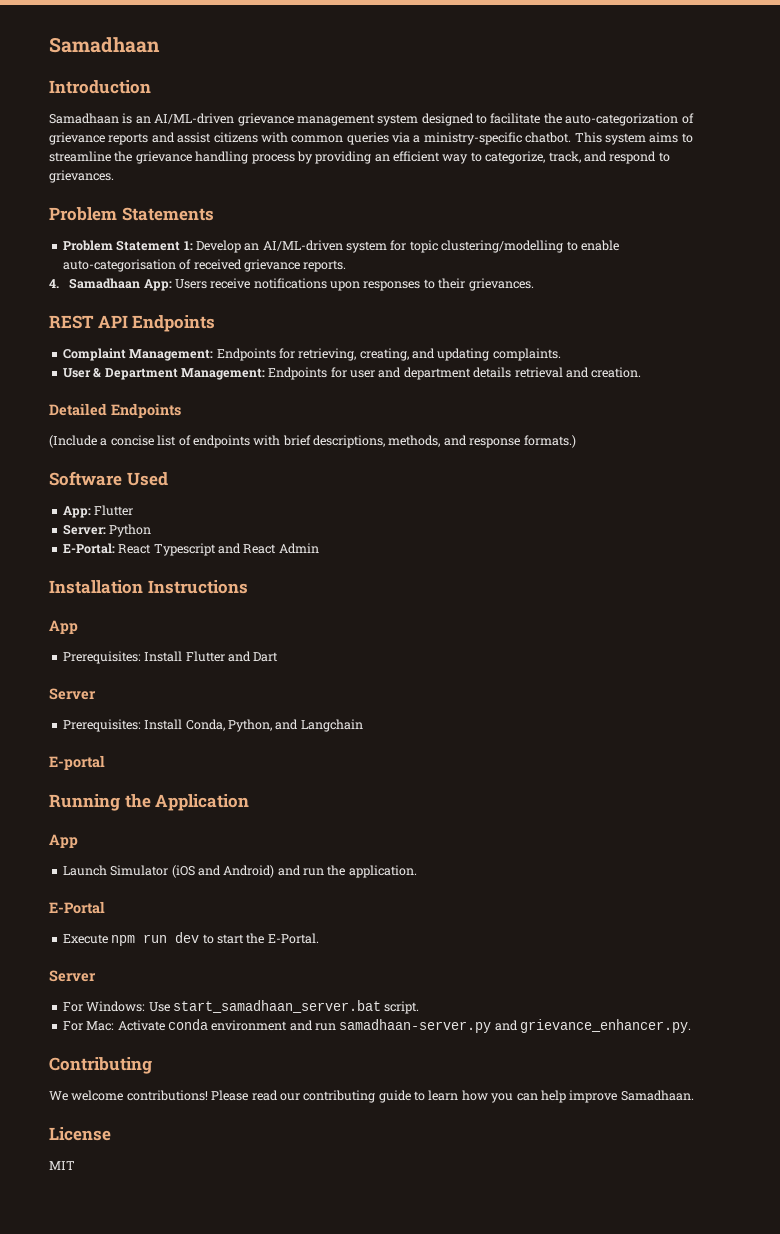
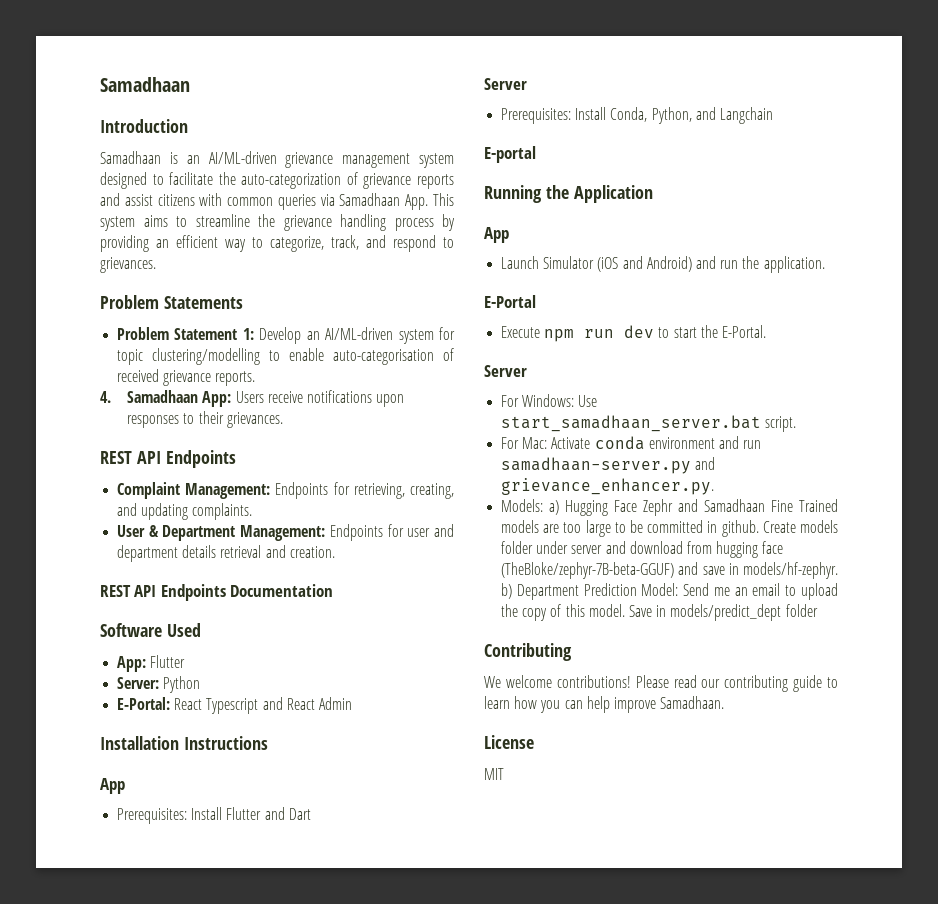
- Samadhaan is an AI/ML-driven grievance management system designed to facilitate the auto-categorization of grievance reports and assist citizens with common queries via a ministry-specific chatbot. This system aims to streamline the grievance handling process by providing an efficient way to categorize, track, and respond to grievances.
+ Samadhaan is an AI/ML-driven grievance management system designed to facilitate the auto-categorization of grievance reports and assist citizens with common queries via Samadhaan App. This system aims to streamline the grievance handling process by providing an efficient way to categorize, track, and respond to grievances.
- Detailed Endpoints
- (Include a concise list of endpoints with brief descriptions, methods, and response formats.)
+ REST API Endpoints Documentation
+ Models: a) Hugging Face Zephr and Samadhaan Fine Trained models are too large to be committed in github. Create models folder under server and download from hugging face (TheBloke/zephyr-7B-beta-GGUF) and save in models/hf-zephyr. b) Department Prediction Model: Send me an email to upload the copy of this model. Save in models/predict_dept folder

